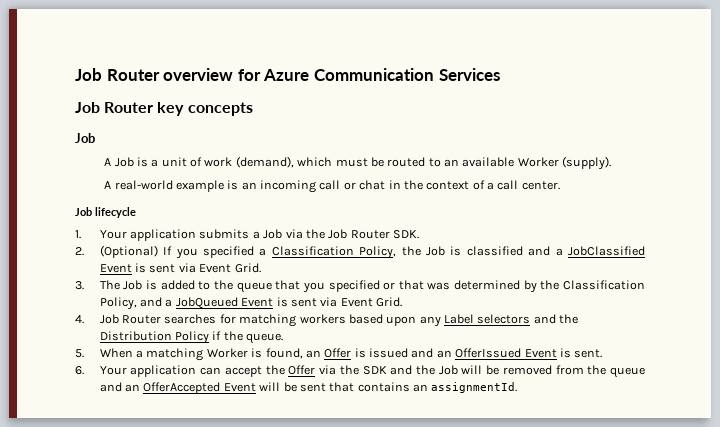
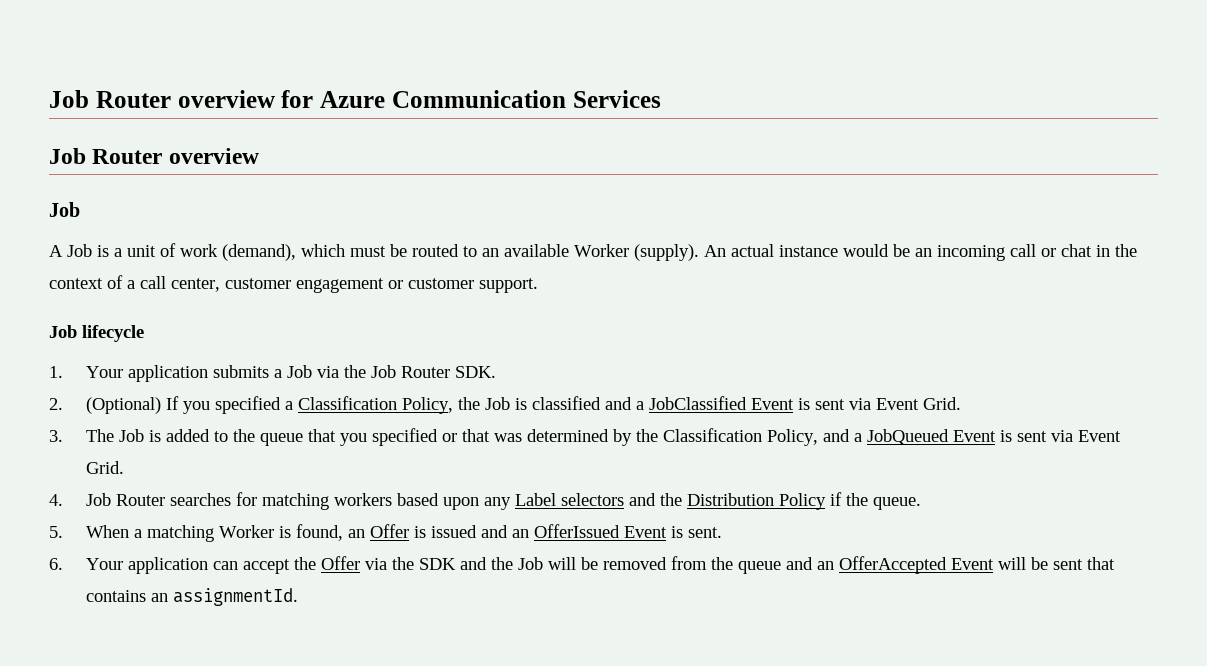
  Job Router overview for Azure Communication Services
- Job Router key concepts
+ Job Router overview
- A Job is a unit of work (demand), which must be routed to an available Worker (supply).
- A real-world example is an incoming call or chat in the context of a call center.
+ A Job is a unit of work (demand), which must be routed to an available Worker (supply). An actual instance would be an incoming call or chat in the context of a call center, customer engagement or customer support.

